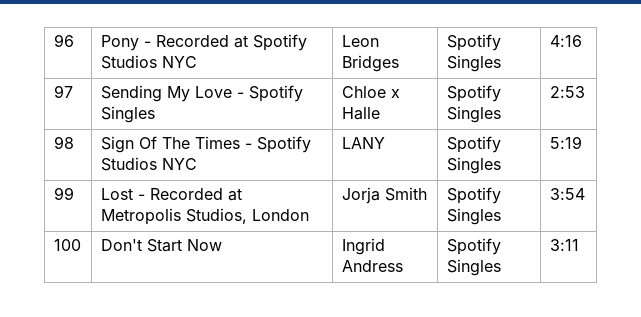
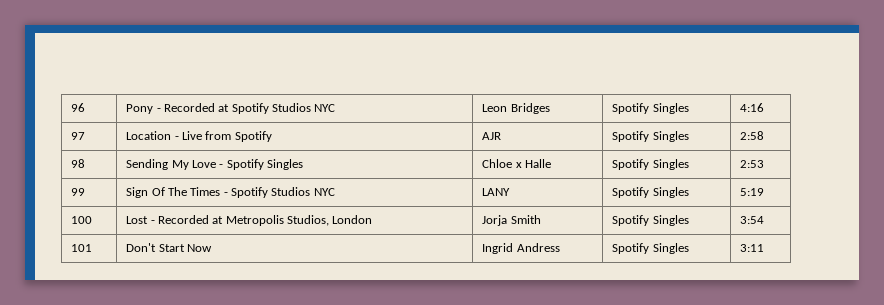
- 97 | Sending My Love - Spotify Singles | Chloe x Halle | Spotify Singles | 2:53
+ 97 | Location - Live from Spotify | AJR | Spotify Singles | 2:58
+ 98 | Sending My Love - Spotify Singles | Chloe x Halle | Spotify Singles | 2:53
- 98 | Sign Of The Times - Spotify Studios NYC | LANY | Spotify Singles | 5:19
+ 99 | Sign Of The Times - Spotify Studios NYC | LANY | Spotify Singles | 5:19
- 99 | Lost - Recorded at Metropolis Studios, London | Jorja Smith | Spotify Singles | 3:54
+ 100 | Lost - Recorded at Metropolis Studios, London | Jorja Smith | Spotify Singles | 3:54
- 100 | Don't Start Now | Ingrid Andress | Spotify Singles | 3:11
+ 101 | Don't Start Now | Ingrid Andress | Spotify Singles | 3:11

